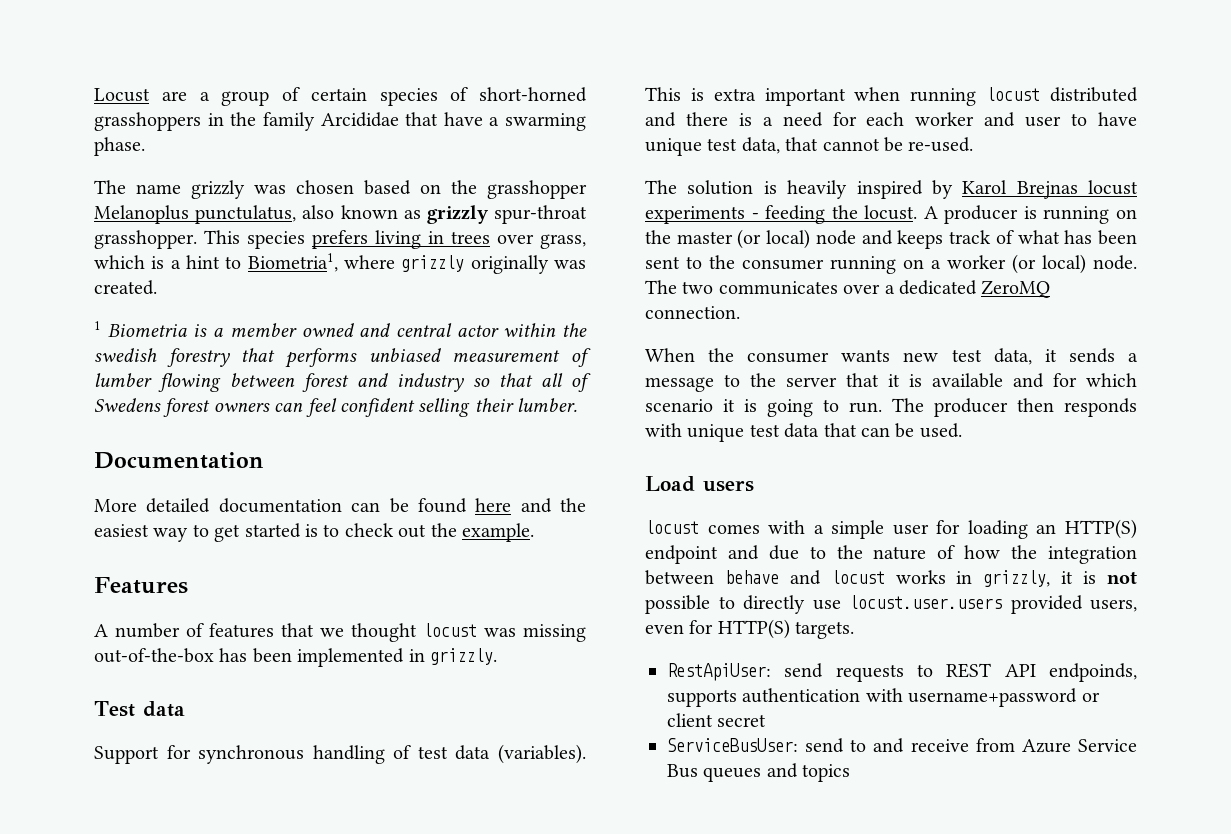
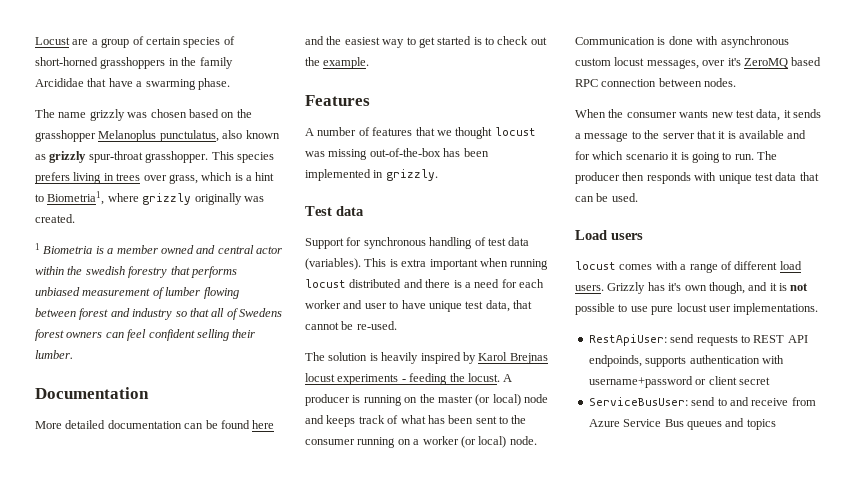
- The two communicates over a dedicated ZeroMQ connection.
+ Communication is done with asynchronous custom locust messages, over it's ZeroMQ based RPC connection between nodes.
- locust comes with a simple user for loading an HTTP(S) endpoint and due to the nature of how the integration between behave and locust works in grizzly, it is not possible to directly use locust.user.users provided users, even for HTTP(S) targets.
+ locust comes with a range of different load users. Grizzly has it's own though, and it is not possible to use pure locust user implementations.

